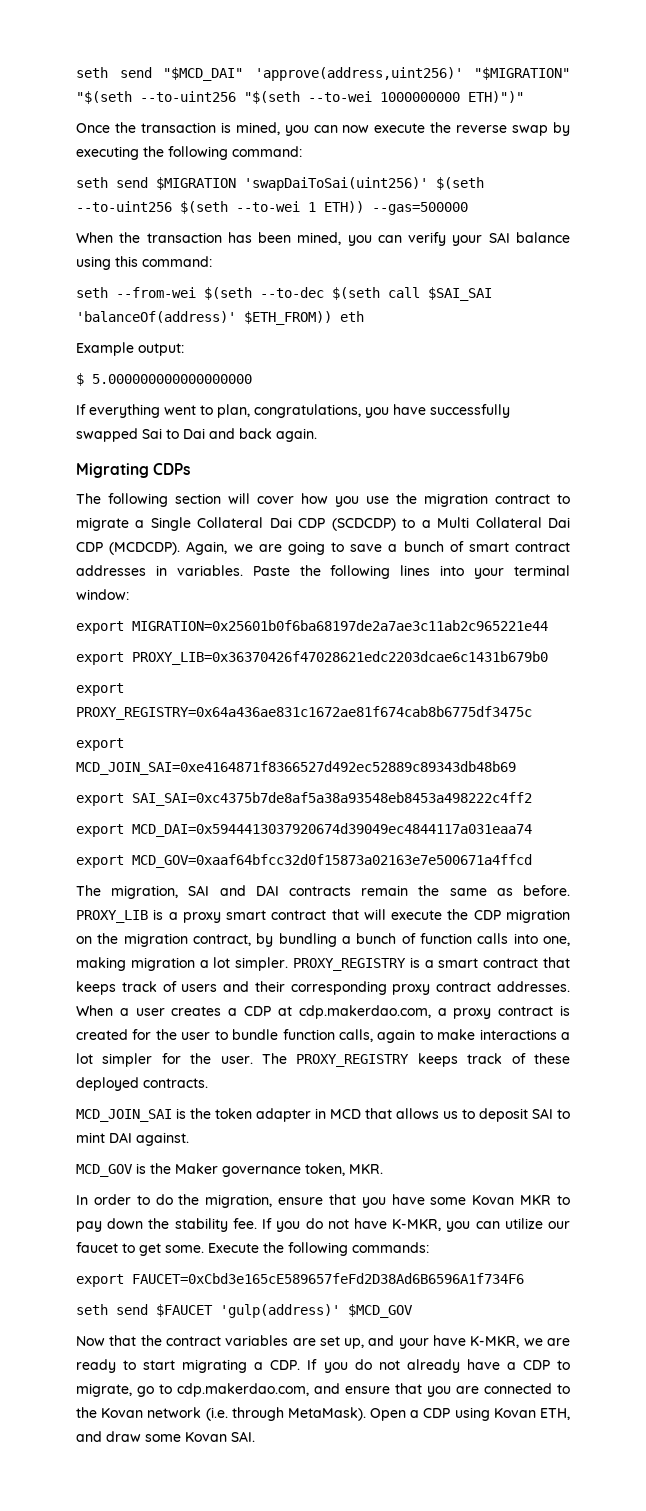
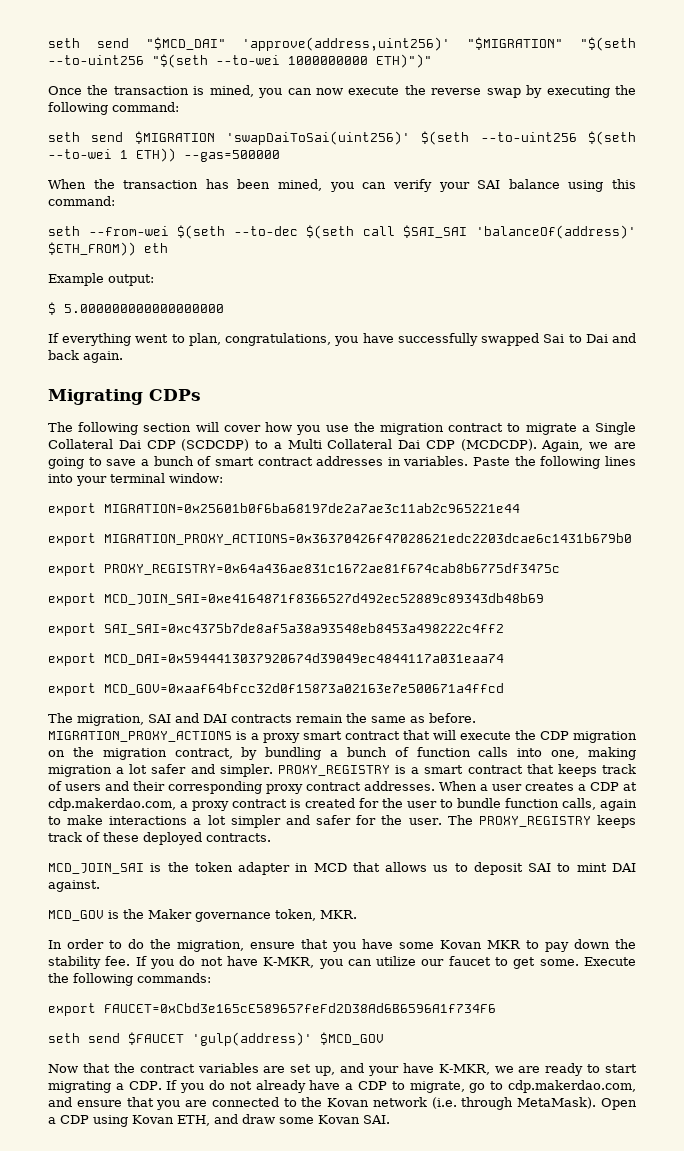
- export PROXY_LIB=0x36370426f47028621edc2203dcae6c1431b679b0
+ export MIGRATION_PROXY_ACTIONS=0x36370426f47028621edc2203dcae6c1431b679b0
- PROXY_LIB is a proxy smart contract that will execute the CDP migration on the migration contract, by bundling a bunch of function calls into one, making migration a lot simpler.
+ MIGRATION_PROXY_ACTIONS is a proxy smart contract that will execute the CDP migration on the migration contract, by bundling a bunch of function calls into one, making migration a lot safer and simpler.
- When a user creates a CDP at cdp.makerdao.com, a proxy contract is created for the user to bundle function calls, again to make interactions a lot simpler for the user.
+ When a user creates a CDP at cdp.makerdao.com, a proxy contract is created for the user to bundle function calls, again to make interactions a lot simpler and safer for the user.

